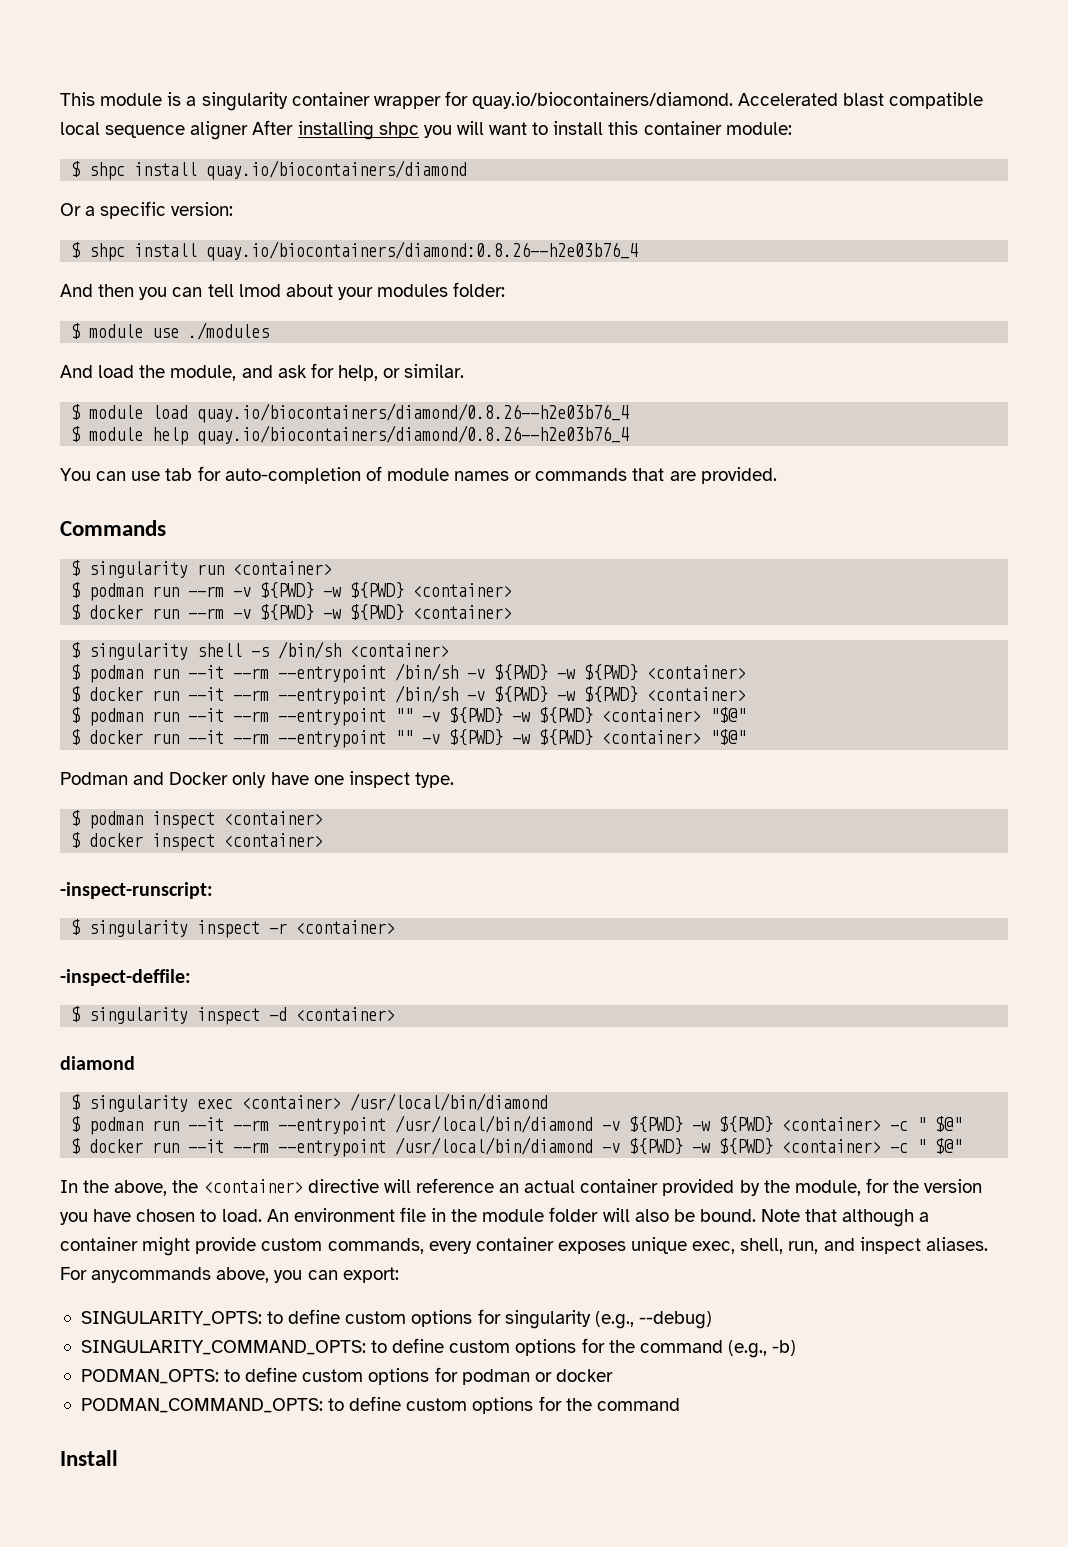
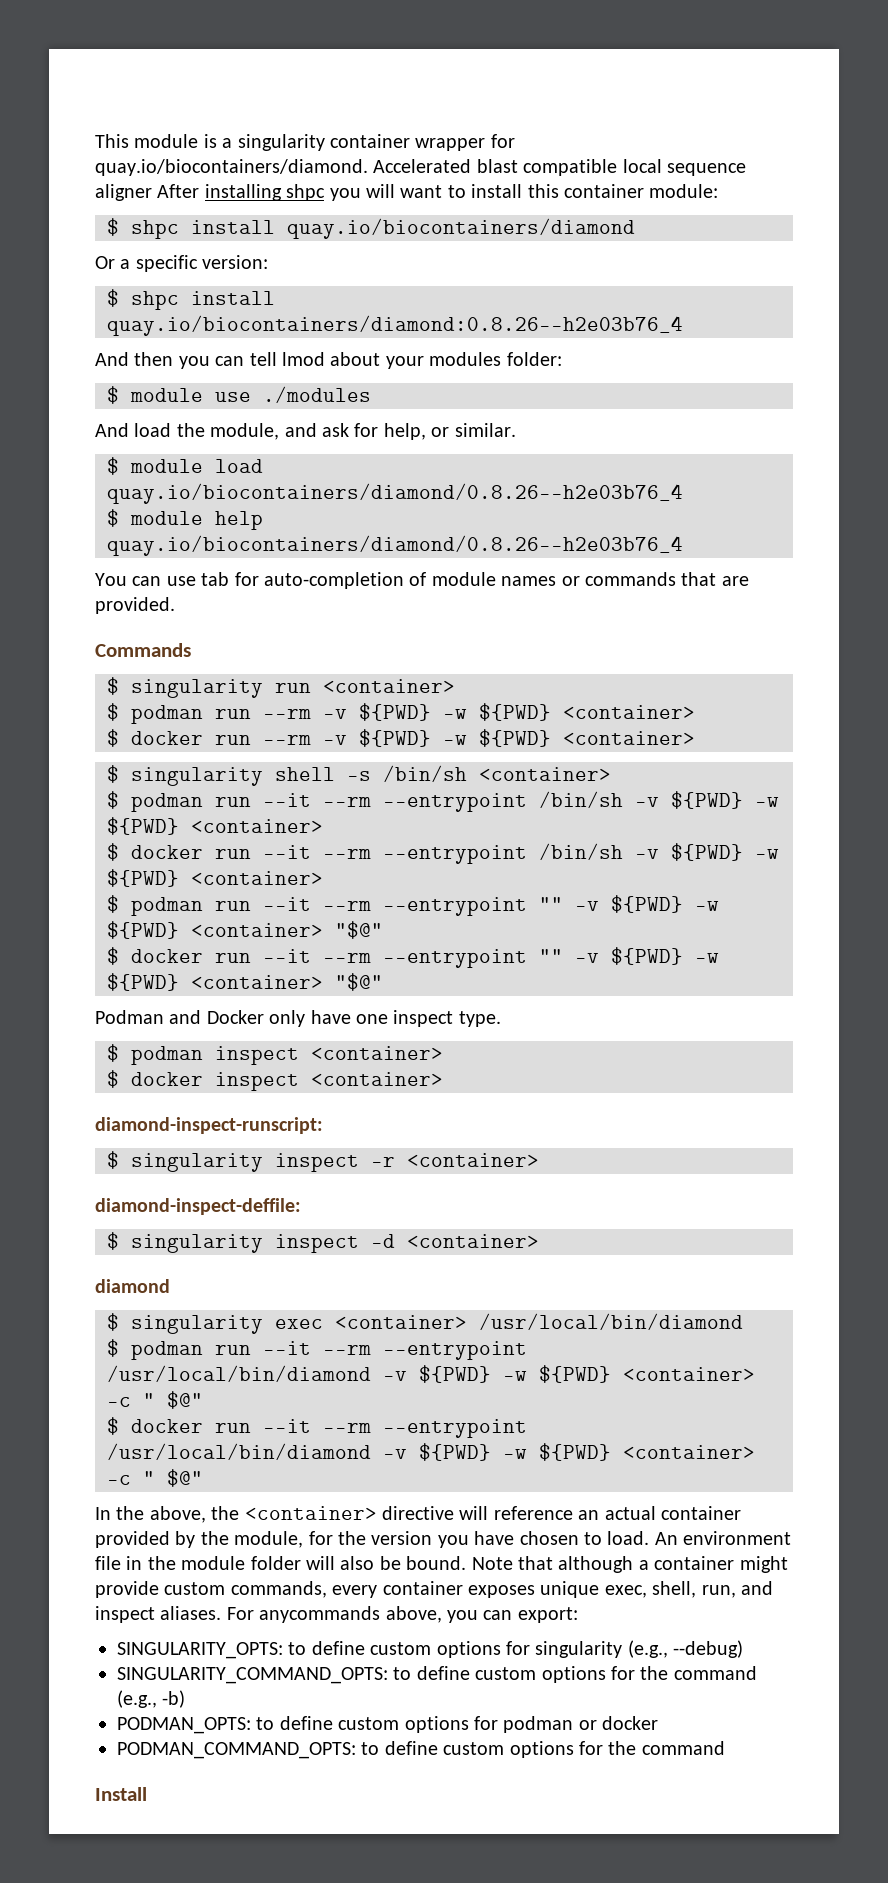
- -inspect-runscript:
+ diamond-inspect-runscript:
- -inspect-deffile:
+ diamond-inspect-deffile:

